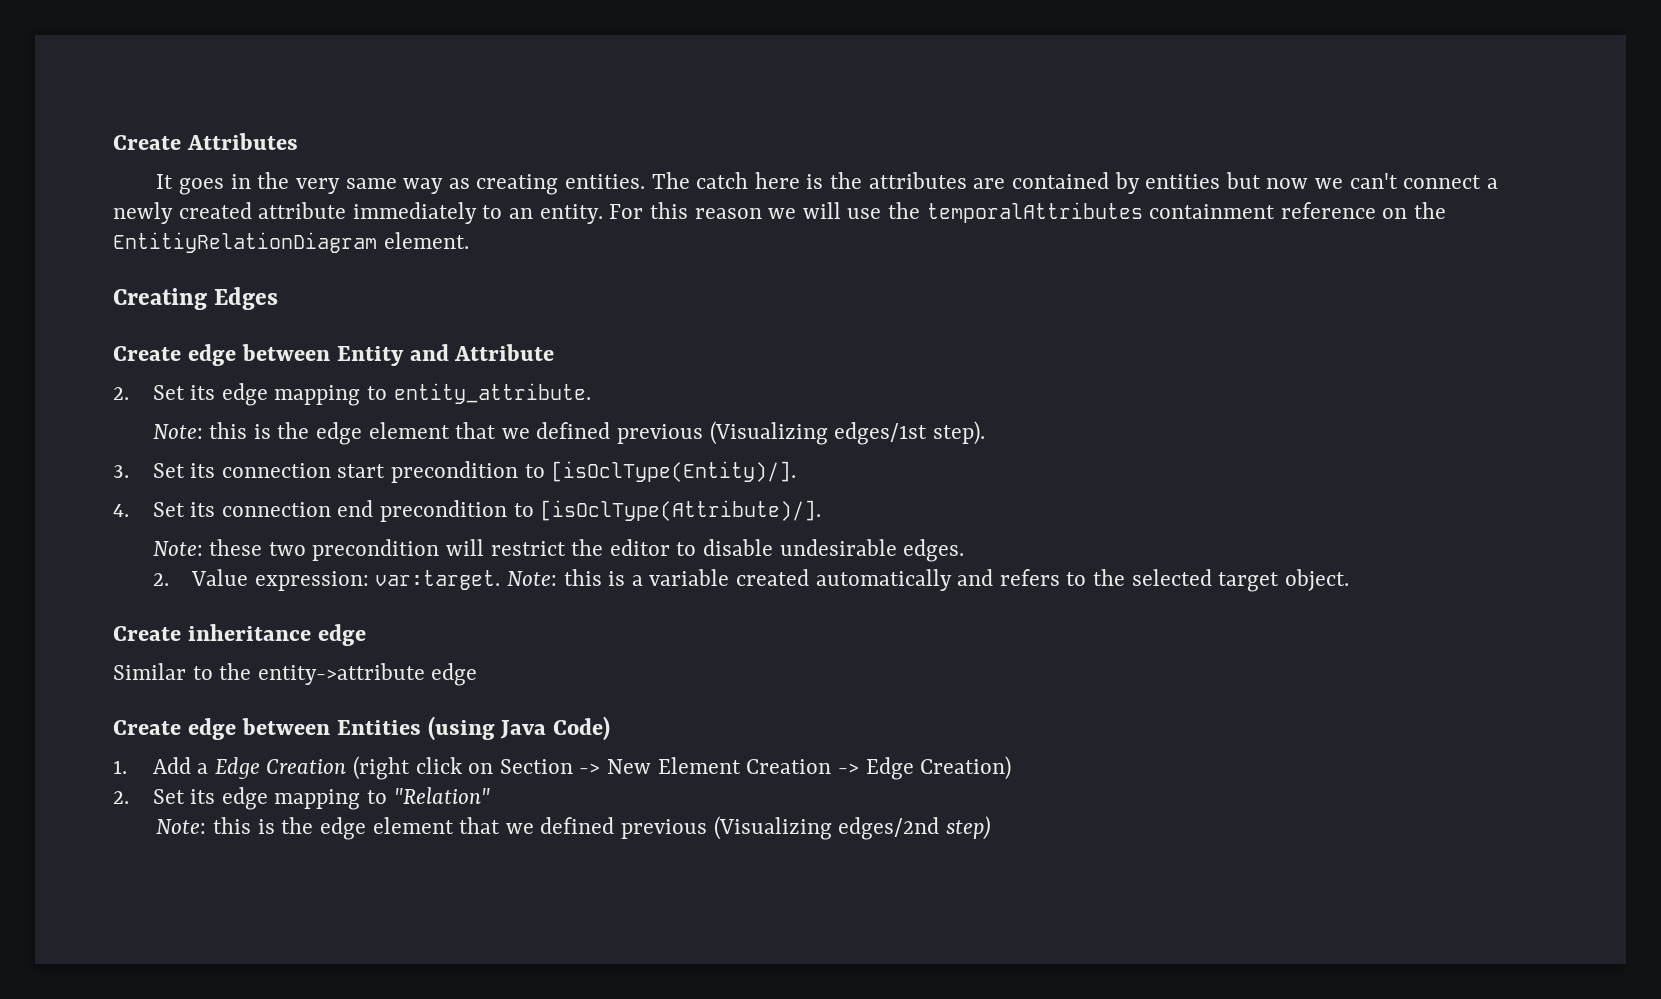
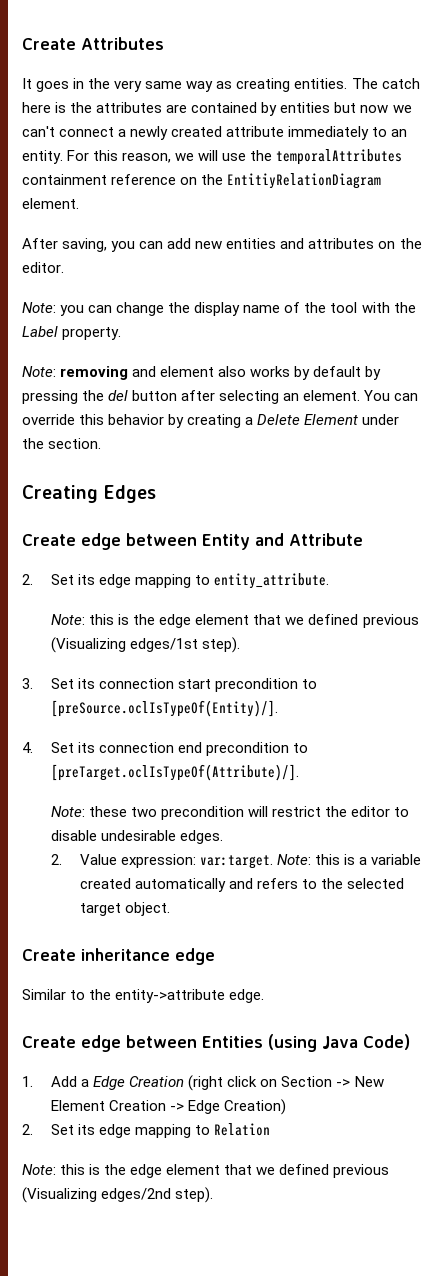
- For this reason we will use the temporalAttributes containment reference on the EntitiyRelationDiagram element.
+ For this reason, we will use the temporalAttributes containment reference on the EntitiyRelationDiagram element.
+ After saving, you can add new entities and attributes on the editor.
+ Note: you can change the display name of the tool with the Label property.
+ Note: removing and element also works by default by pressing the del button after selecting an element. You can override this behavior by creating a Delete Element under the section.
- 3. Set its connection start precondition to [isOclType(Entity)/].
+ 3. Set its connection start precondition to [preSource.oclIsTypeOf(Entity)/].
- 4. Set its connection end precondition to [isOclType(Attribute)/].
+ 4. Set its connection end precondition to [preTarget.oclIsTypeOf(Attribute)/].
- Similar to the entity->attribute edge
+ Similar to the entity->attribute edge.
- 2. Set its edge mapping to "Relation"
+ 2. Set its edge mapping to Relation
- Note: this is the edge element that we defined previous (Visualizing edges/2nd step)
+ Note: this is the edge element that we defined previous (Visualizing edges/2nd step).

